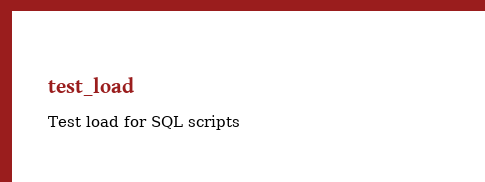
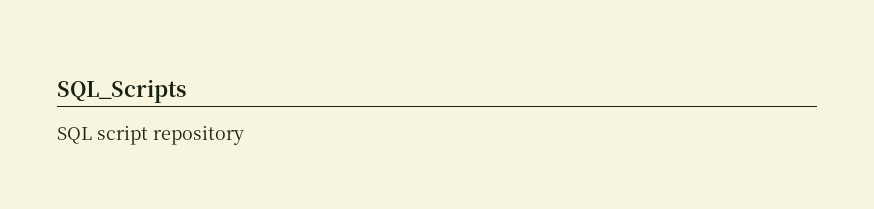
- test_load
- Test load for SQL scripts
+ SQL_Scripts
+ SQL script repository

